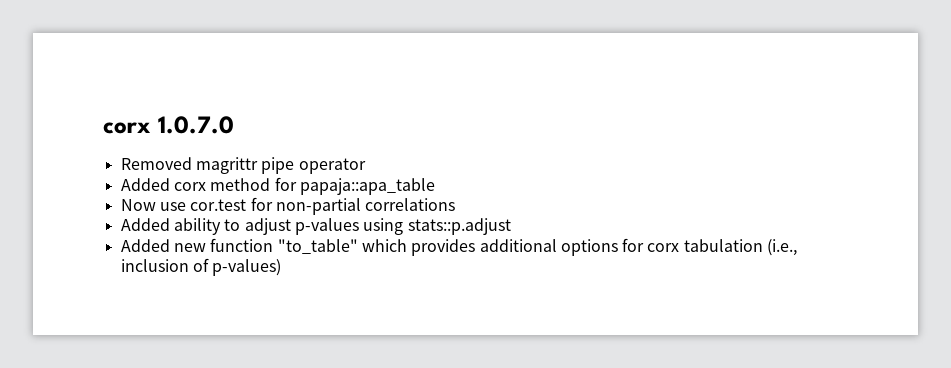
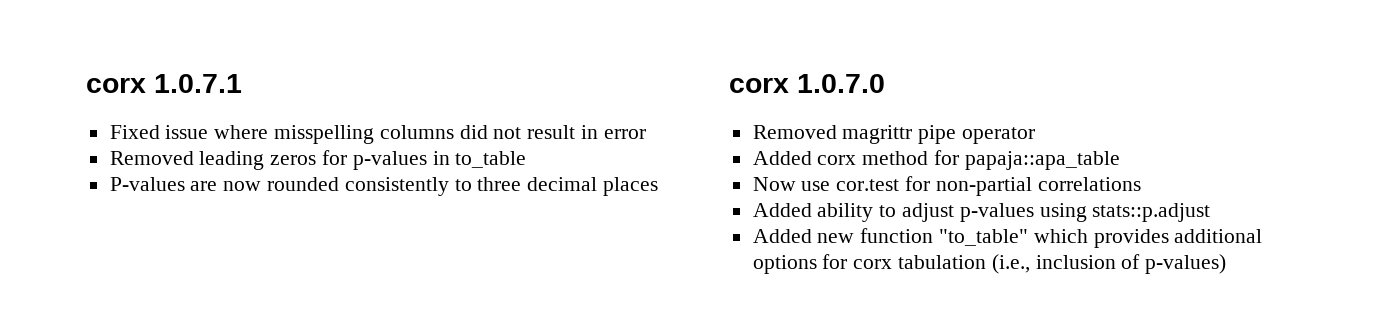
+ corx 1.0.7.1
+ Fixed issue where misspelling columns did not result in error
+ Removed leading zeros for p-values in to_table
+ P-values are now rounded consistently to three decimal places

